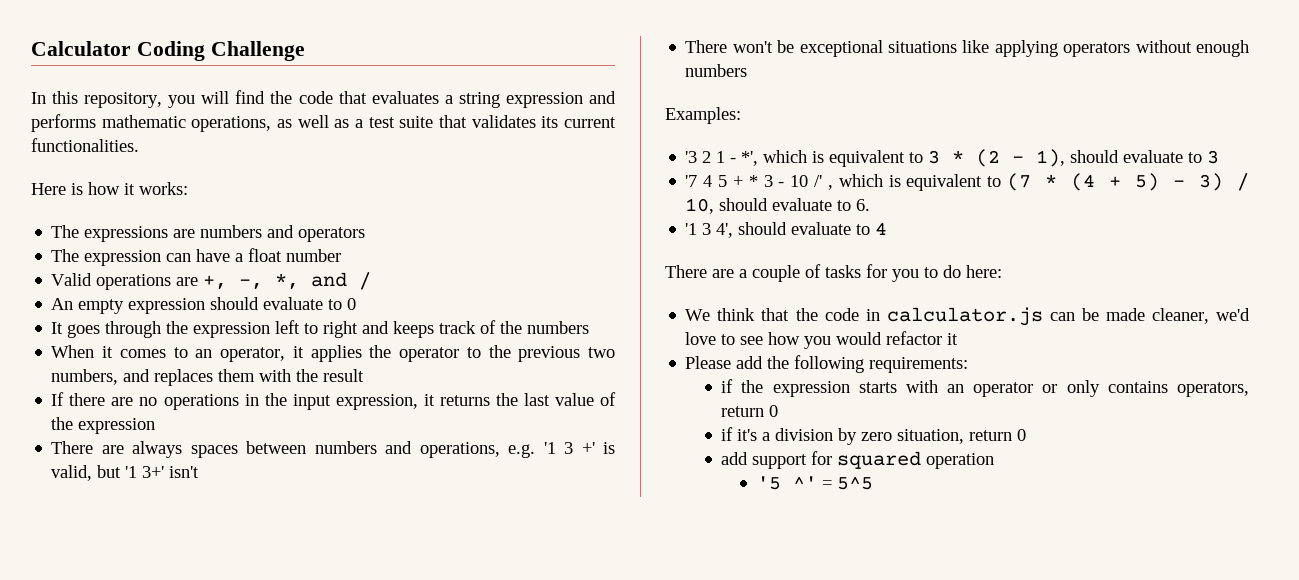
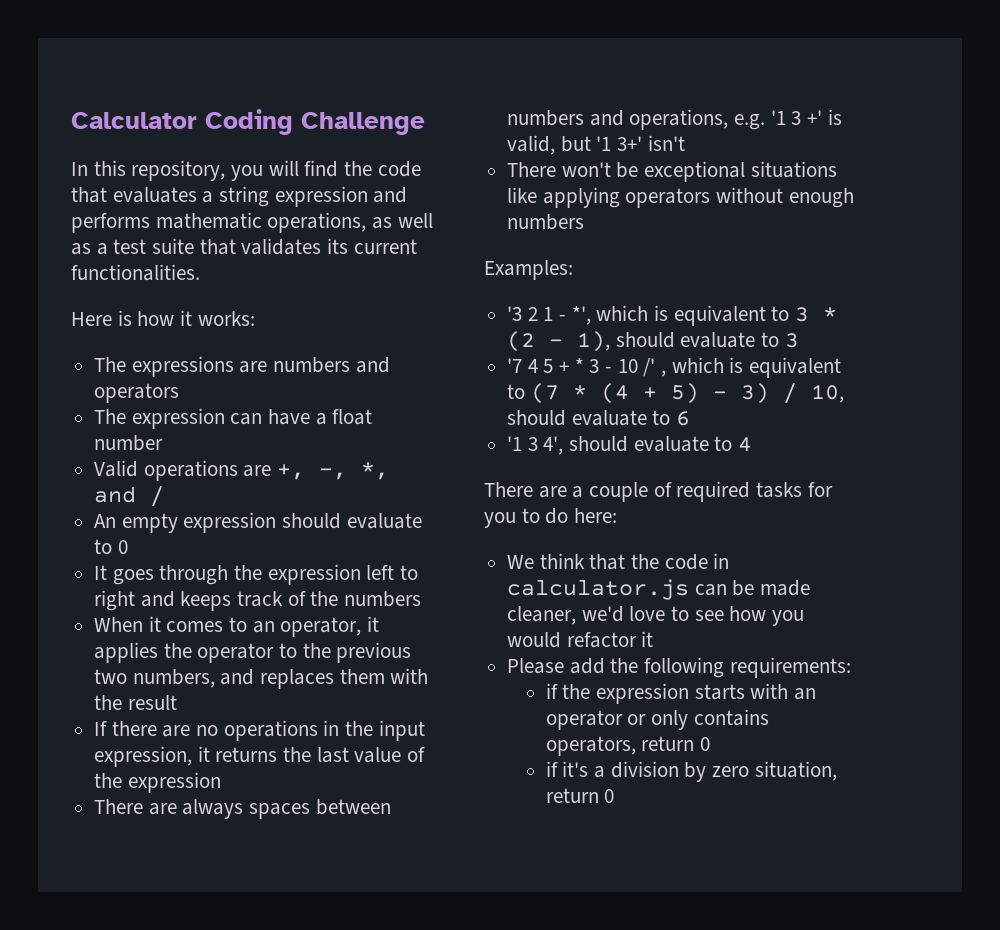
- '7 4 5 + * 3 - 10 /' , which is equivalent to (7 * (4 + 5) - 3) / 10, should evaluate to 6.
+ '7 4 5 + * 3 - 10 /' , which is equivalent to (7 * (4 + 5) - 3) / 10, should evaluate to 6
- There are a couple of tasks for you to do here:
+ There are a couple of required tasks for you to do here:
- add support for squared operation
- '5 ^' = 5^5

